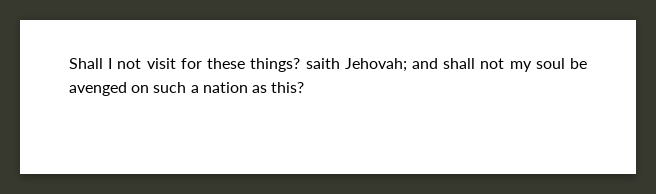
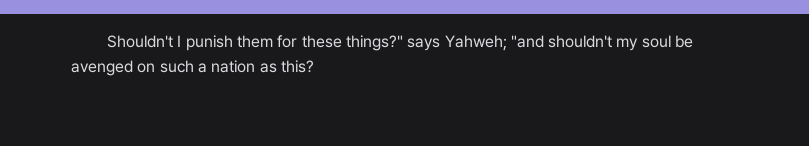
- Shall I not visit for these things? saith Jehovah; and shall not my soul be avenged on such a nation as this?
+ Shouldn't I punish them for these things?" says Yahweh; "and shouldn't my soul be avenged on such a nation as this?

